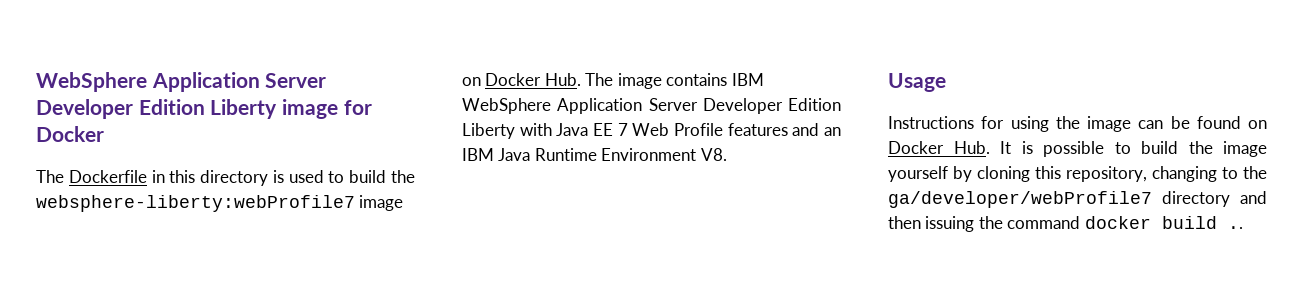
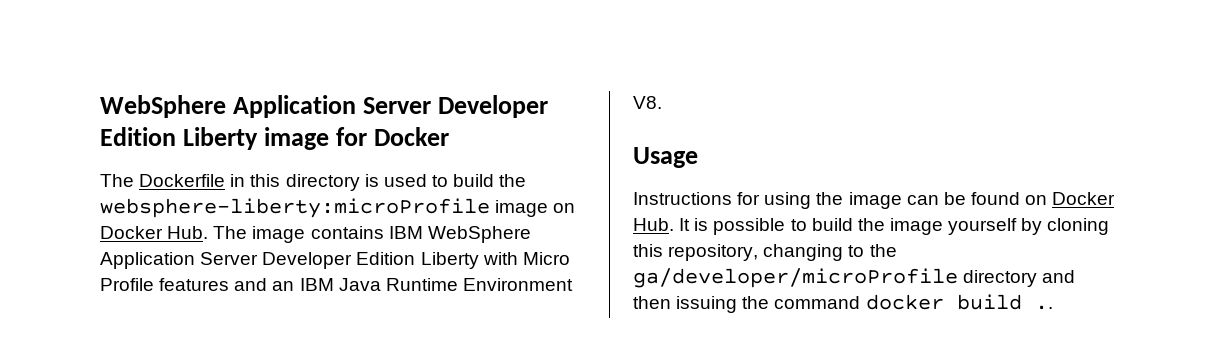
- The Dockerfile in this directory is used to build the websphere-liberty:webProfile7 image on Docker Hub. The image contains IBM WebSphere Application Server Developer Edition Liberty with Java EE 7 Web Profile features and an IBM Java Runtime Environment V8.
+ The Dockerfile in this directory is used to build the websphere-liberty:microProfile image on Docker Hub. The image contains IBM WebSphere Application Server Developer Edition Liberty with Micro Profile features and an IBM Java Runtime Environment V8.
- Instructions for using the image can be found on Docker Hub. It is possible to build the image yourself by cloning this repository, changing to the ga/developer/webProfile7 directory and then issuing the command docker build ..
+ Instructions for using the image can be found on Docker Hub. It is possible to build the image yourself by cloning this repository, changing to the ga/developer/microProfile directory and then issuing the command docker build ..

